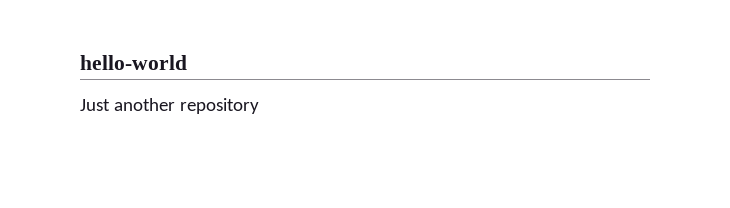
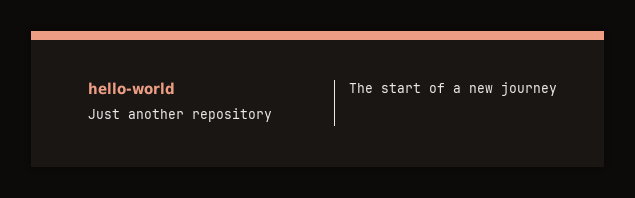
+ The start of a new journey

